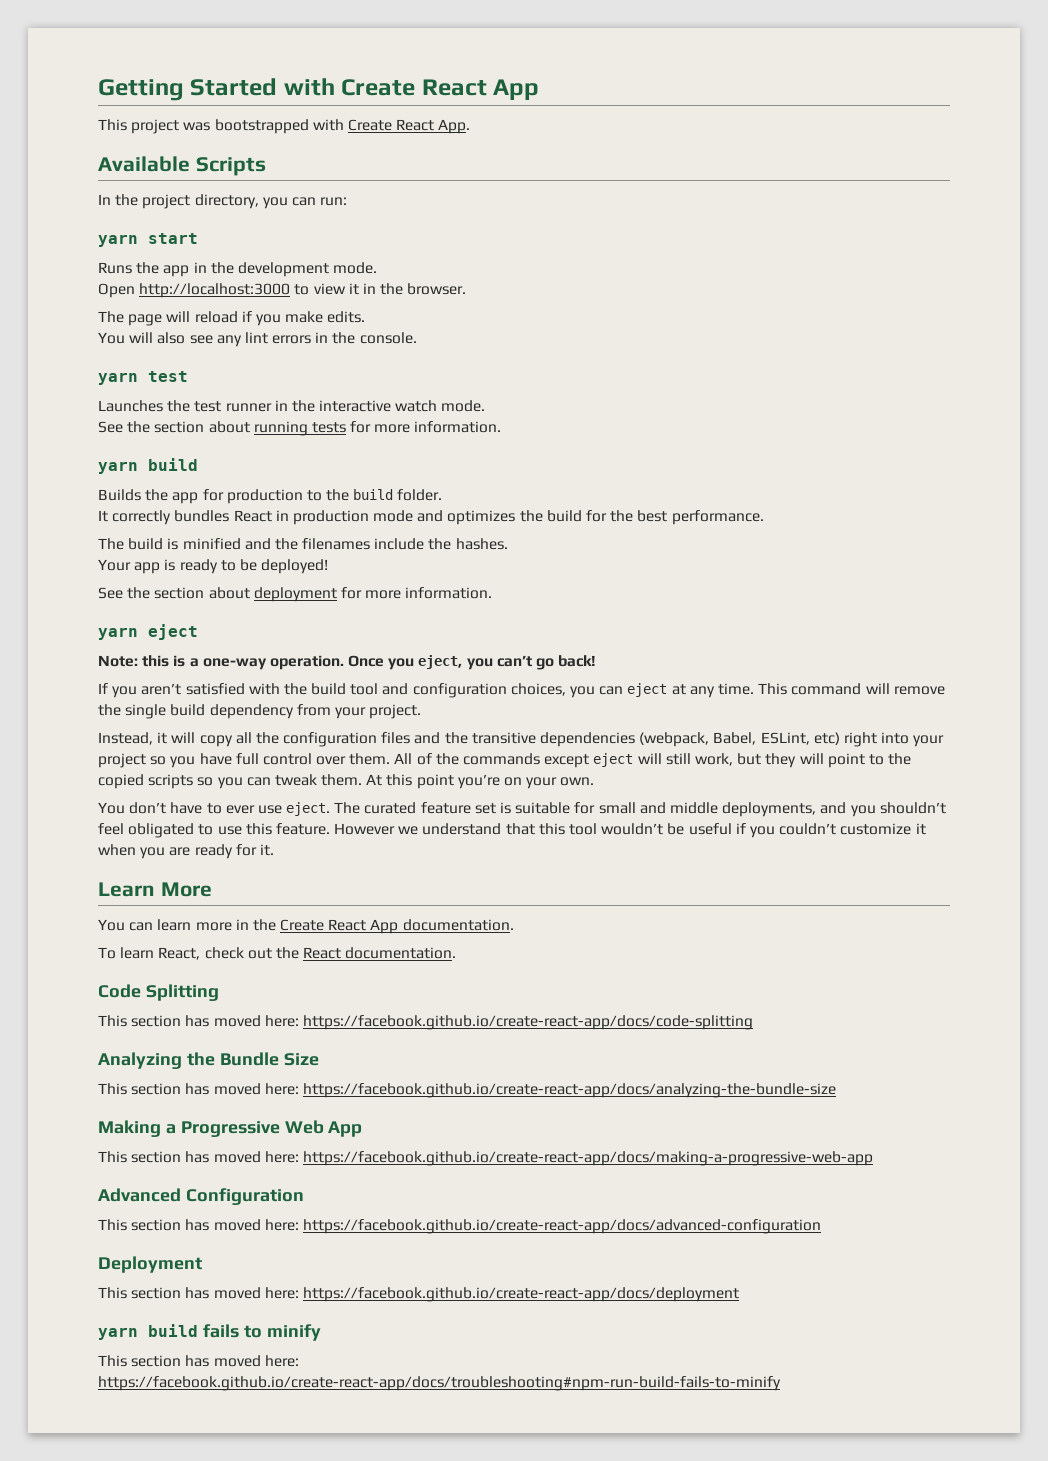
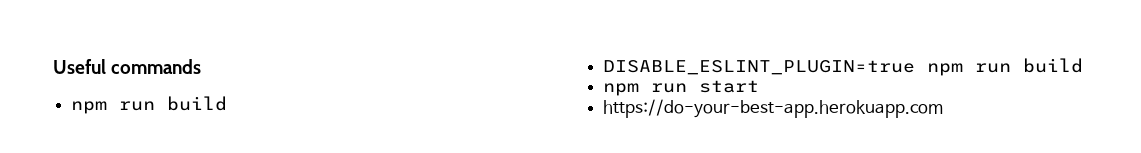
- Getting Started with Create React App
- This project was bootstrapped with Create React App.
- Available Scripts
- In the project directory, you can run:
- yarn start
- Runs the app in the development mode.
- Open http://localhost:3000 to view it in the browser.
- The page will reload if you make edits.
- You will also see any lint errors in the console.
- yarn test
- Launches the test runner in the interactive watch mode.
- See the section about running tests for more information.
- yarn build
- Builds the app for production to the build folder.
- It correctly bundles React in production mode and optimizes the build for the best performance.
- The build is minified and the filenames include the hashes.
- Your app is ready to be deployed!
- See the section about deployment for more information.
- yarn eject
- Note: this is a one-way operation. Once you eject, you can’t go back!
- If you aren’t satisfied with the build tool and configuration choices, you can eject at any time. This command will remove the single build dependency from your project.
- Instead, it will copy all the configuration files and the transitive dependencies (webpack, Babel, ESLint, etc) right into your project so you have full control over them. All of the commands except eject will still work, but they will point to the copied scripts so you can tweak them. At this point you’re on your own.
- You don’t have to ever use eject. The curated feature set is suitable for small and middle deployments, and you shouldn’t feel obligated to use this feature. However we understand that this tool wouldn’t be useful if you couldn’t customize it when you are ready for it.
- Learn More
- You can learn more in the Create React App documentation.
- To learn React, check out the React documentation.
- Code Splitting
- This section has moved here: https://facebook.github.io/create-react-app/docs/code-splitting
- Analyzing the Bundle Size
- This section has moved here: https://facebook.github.io/create-react-app/docs/analyzing-the-bundle-size
- Making a Progressive Web App
- This section has moved here: https://facebook.github.io/create-react-app/docs/making-a-progressive-web-app
- Advanced Configuration
- This section has moved here: https://facebook.github.io/create-react-app/docs/advanced-configuration
- Deployment
- This section has moved here: https://facebook.github.io/create-react-app/docs/deployment
- yarn build fails to minify
- This section has moved here: https://facebook.github.io/create-react-app/docs/troubleshooting#npm-run-build-fails-to-minify
+ Useful commands
+ npm run build
+ DISABLE_ESLINT_PLUGIN=true npm run build
+ npm run start
+ https://do-your-best-app.herokuapp.com

